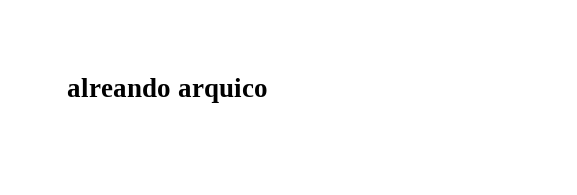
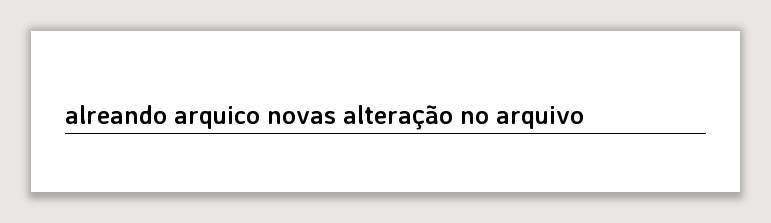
- alreando arquico
+ alreando arquico novas alteração no arquivo

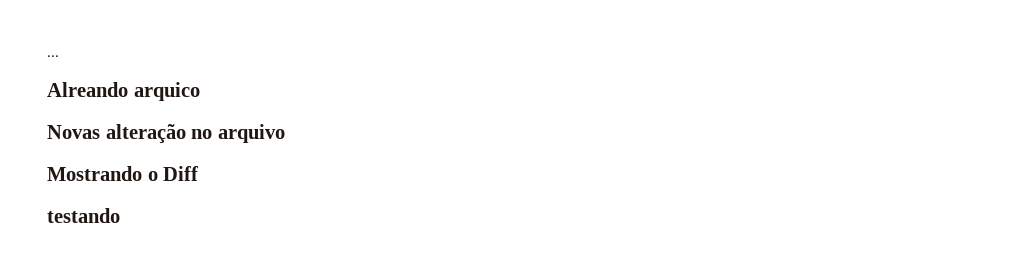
- alreando arquico novas alteração no arquivo
+ ...
+ Alreando arquico
+ Novas alteração no arquivo
+ Mostrando o Diff
+ testando

